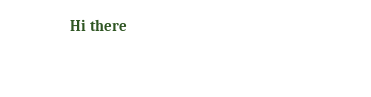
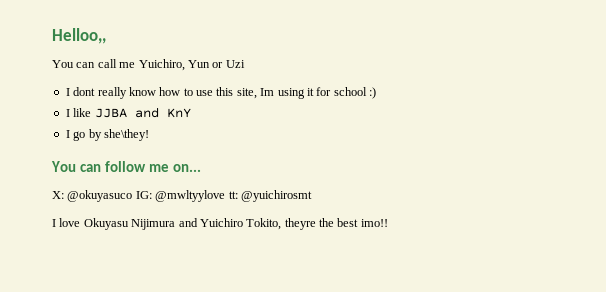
- Hi there
+ Helloo,,
+ You can call me Yuichiro, Yun or Uzi
+ I dont really know how to use this site, Im using it for school :)
+ I like JJBA and KnY
+ I go by she\they!
+ You can follow me on...
+ X: @okuyasuco IG: @mwltyylove tt: @yuichirosmt
+ I love Okuyasu Nijimura and Yuichiro Tokito, theyre the best imo!!

